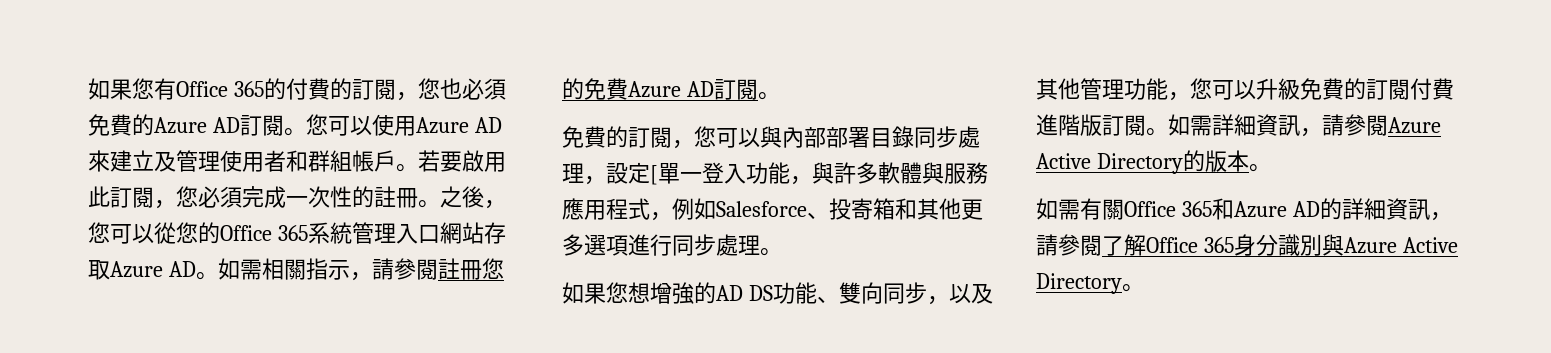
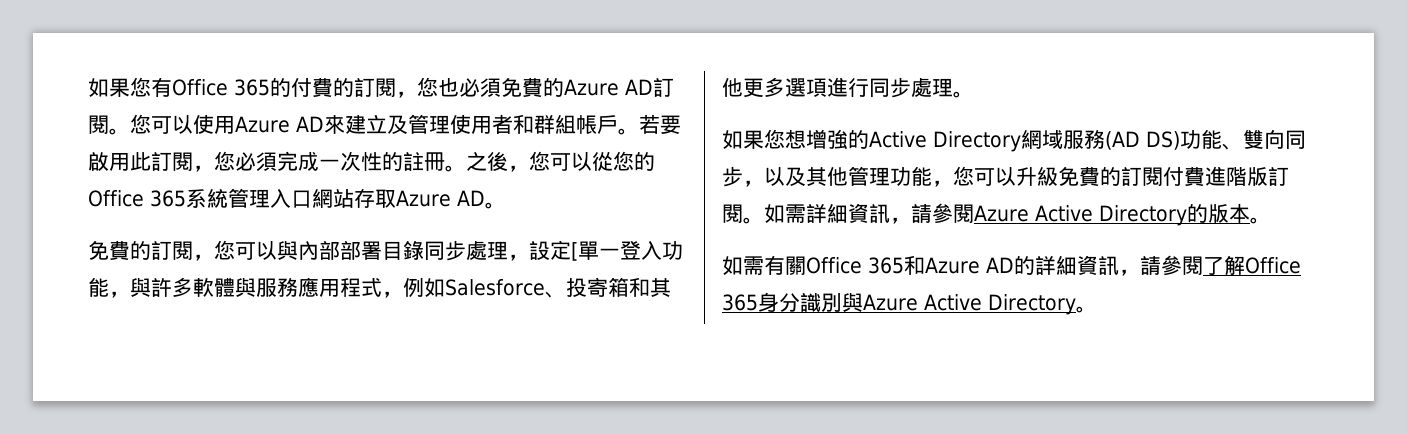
- 如需相關指示，請參閱註冊您的免費Azure AD訂閱。
- 如果您想增強的AD DS功能、雙向同步，以及其他管理功能，您可以升級免費的訂閱付費進階版訂閱。
+ 如果您想增強的Active Directory網域服務(AD DS)功能、雙向同步，以及其他管理功能，您可以升級免費的訂閱付費進階版訂閱。

